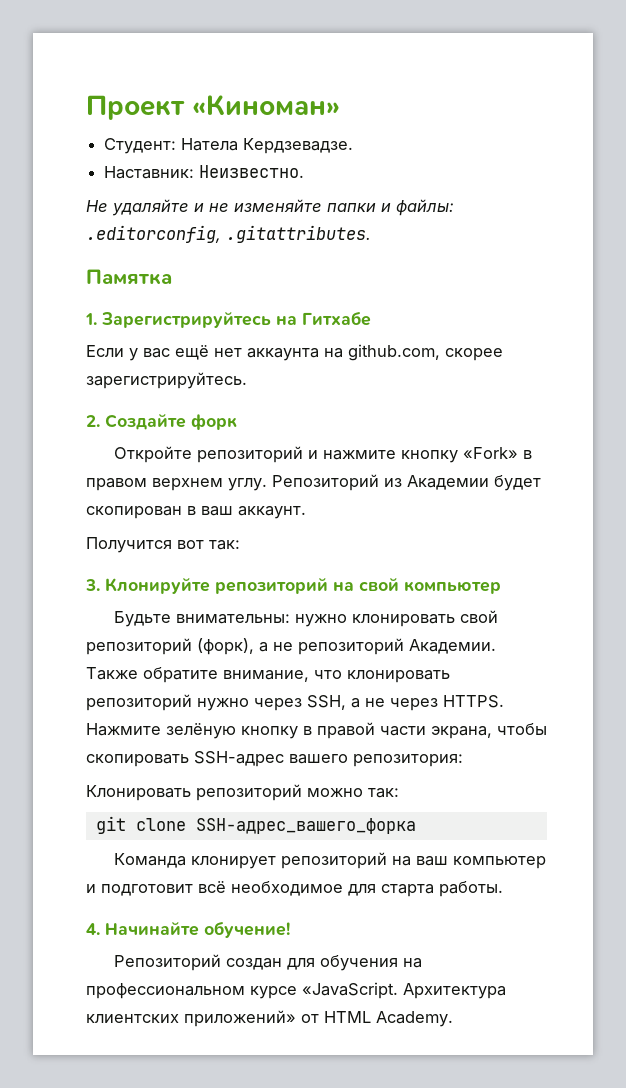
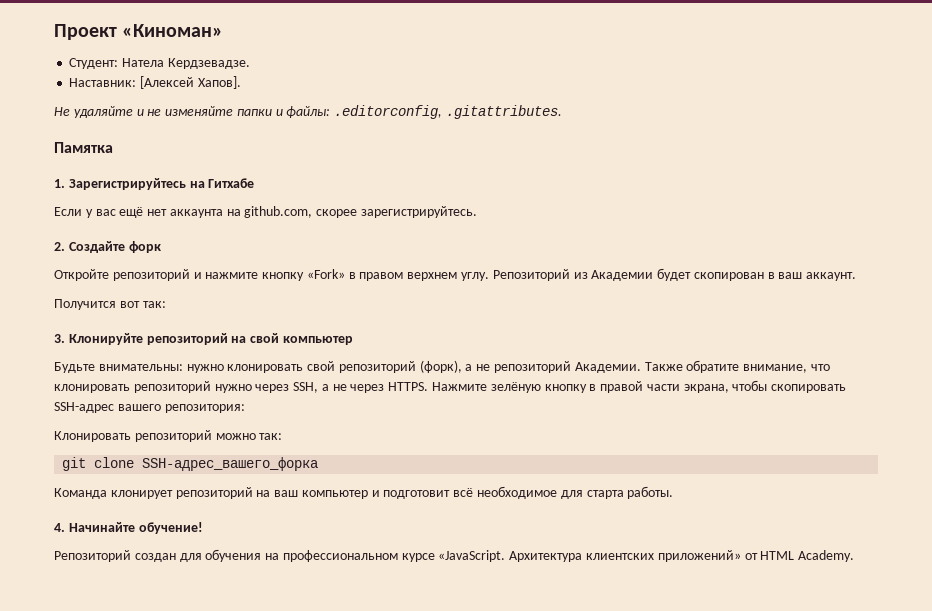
- Наставник: Неизвестно.
+ Наставник: [Алексей Хапов].

